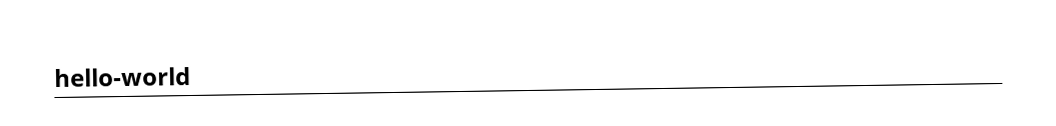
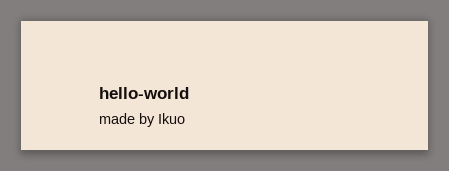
+ made by Ikuo

